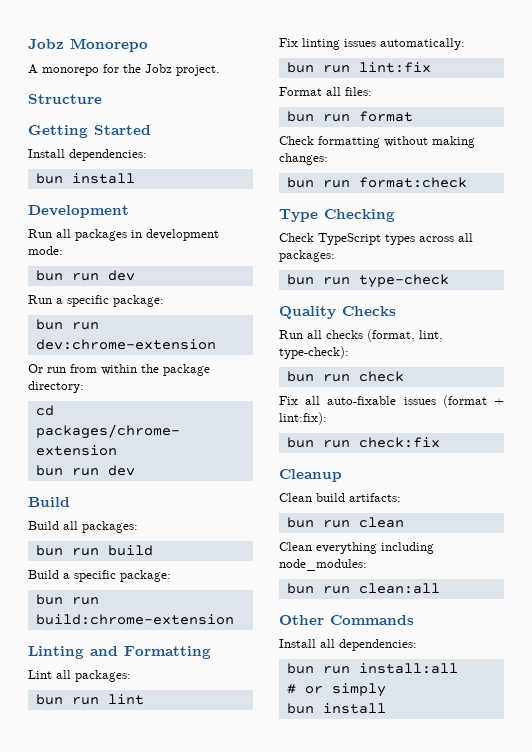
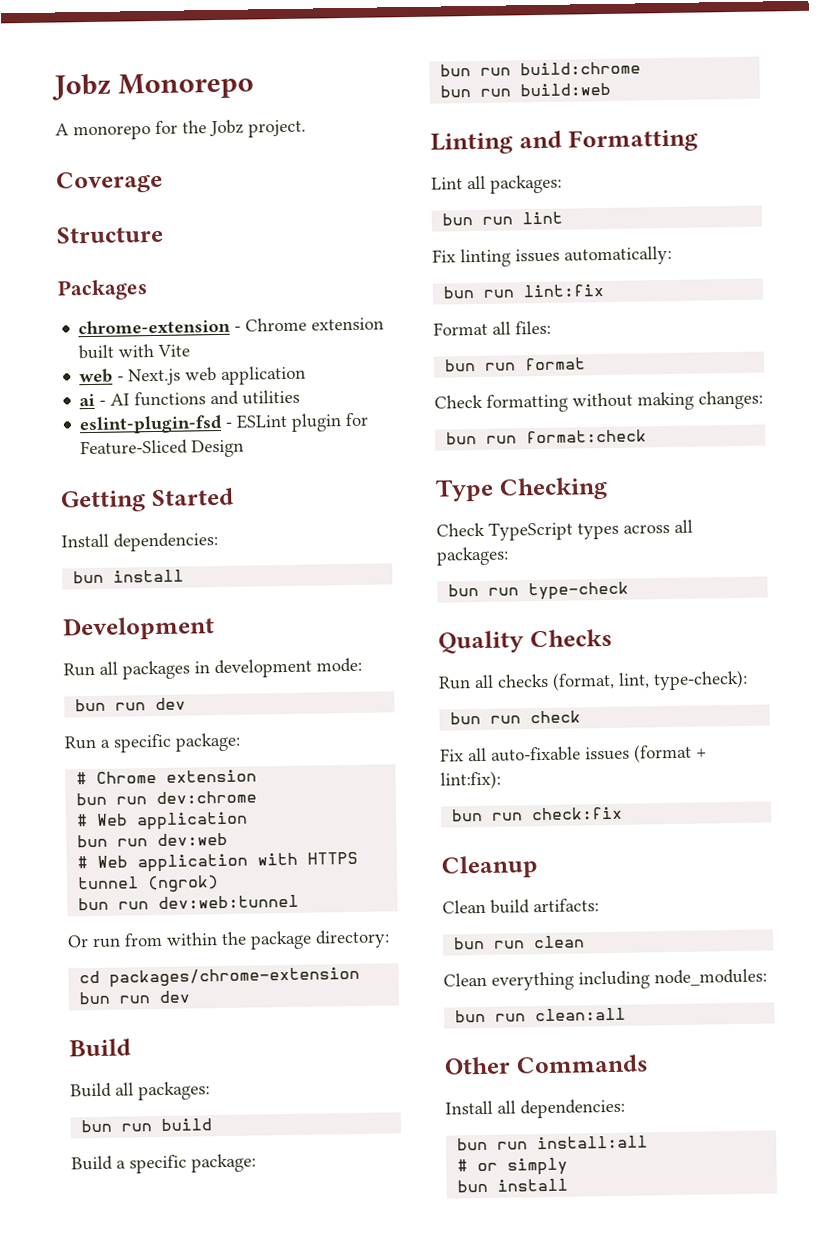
+ Coverage
+ Packages
+ chrome-extension - Chrome extension built with Vite
+ web - Next.js web application
+ ai - AI functions and utilities
+ eslint-plugin-fsd - ESLint plugin for Feature-Sliced Design
- bun run dev:chrome-extension
+ # Chrome extension
+ bun run dev:chrome
+ # Web application
+ bun run dev:web
+ # Web application with HTTPS tunnel (ngrok)
+ bun run dev:web:tunnel
- bun run build:chrome-extension
+ bun run build:chrome
+ bun run build:web

